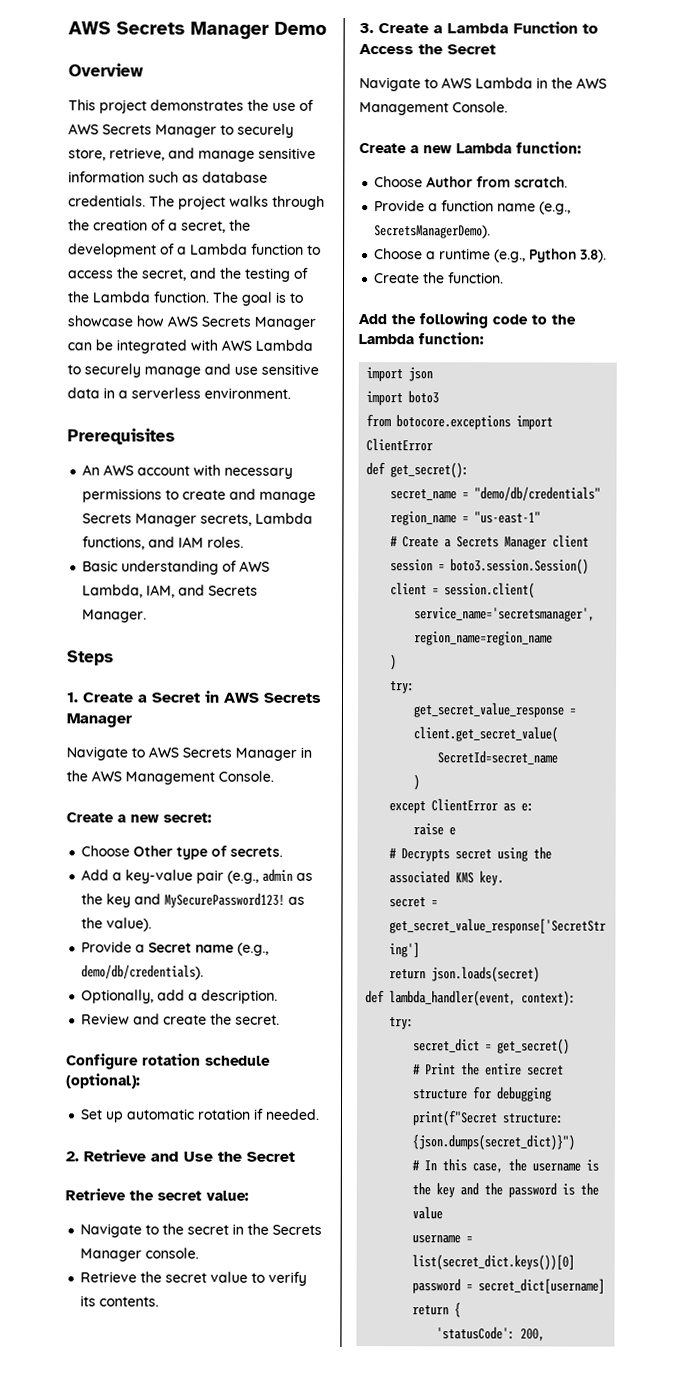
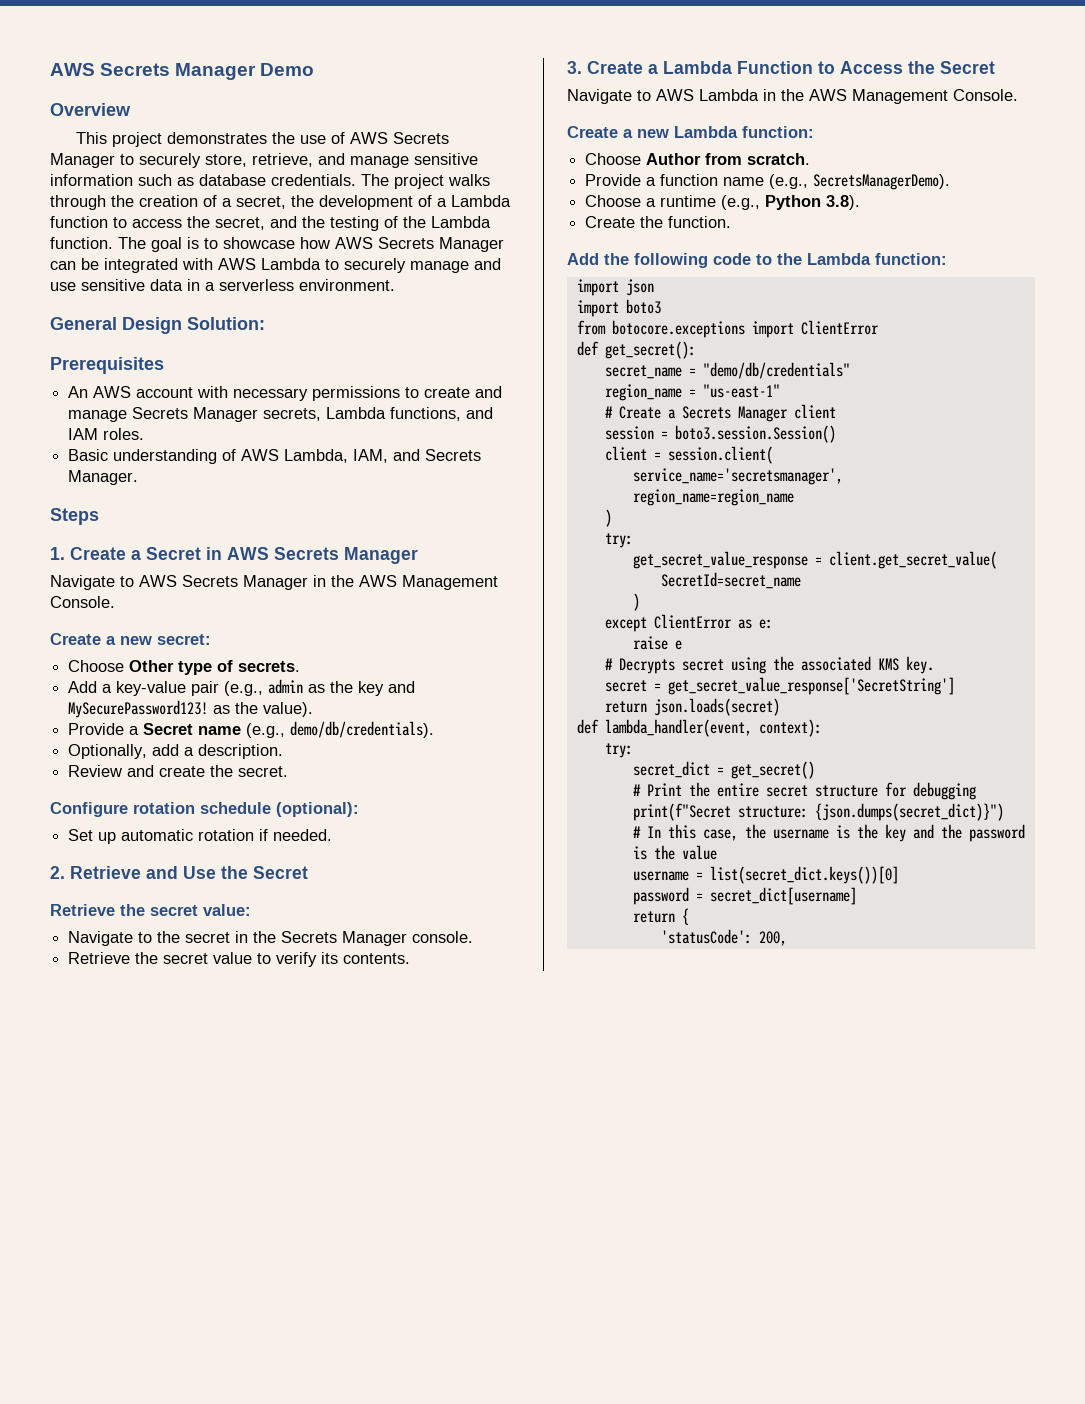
+ General Design Solution:

